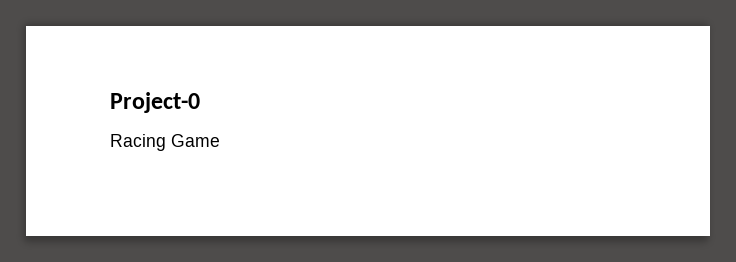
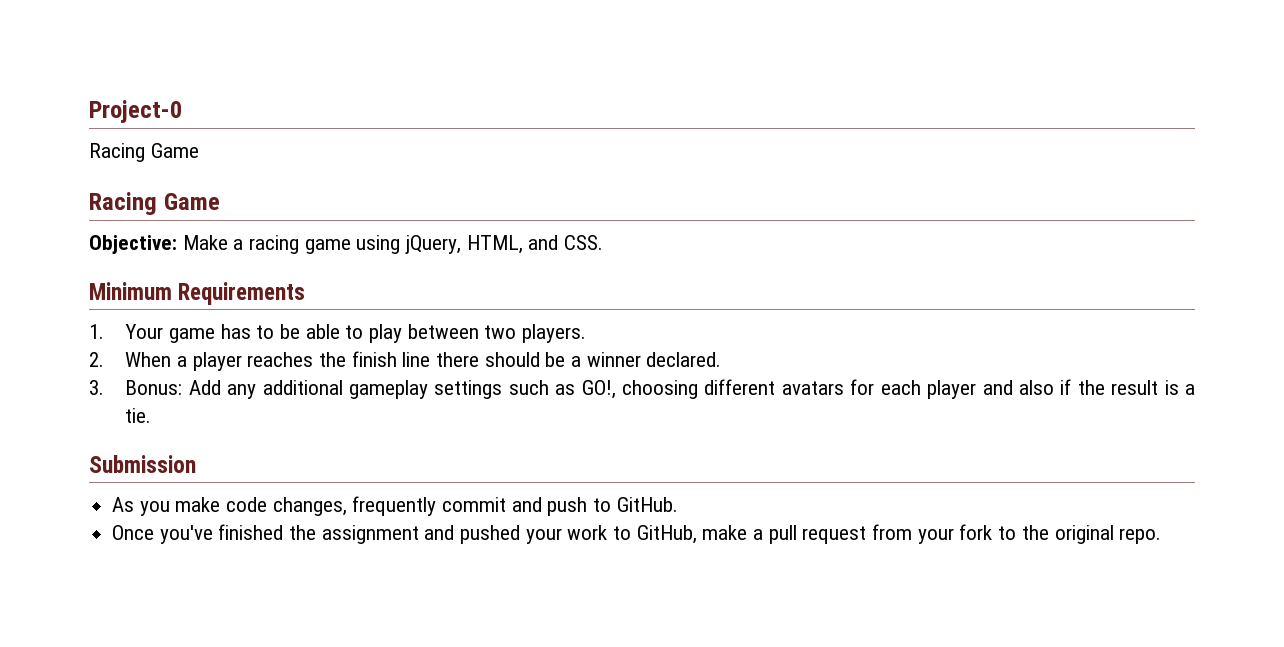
  Project-0
  Racing Game
+ Racing Game
+ Objective: Make a racing game using jQuery, HTML, and CSS.
+ Minimum Requirements
+ 1. Your game has to be able to play between two players.
+ 2. When a player reaches the finish line there should be a winner declared.
+ 3. Bonus: Add any additional gameplay settings such as GO!, choosing different avatars for each player and also if the result is a tie.
+ Submission
+ As you make code changes, frequently commit and push to GitHub.
+ Once you've finished the assignment and pushed your work to GitHub, make a pull request from your fork to the original repo.

